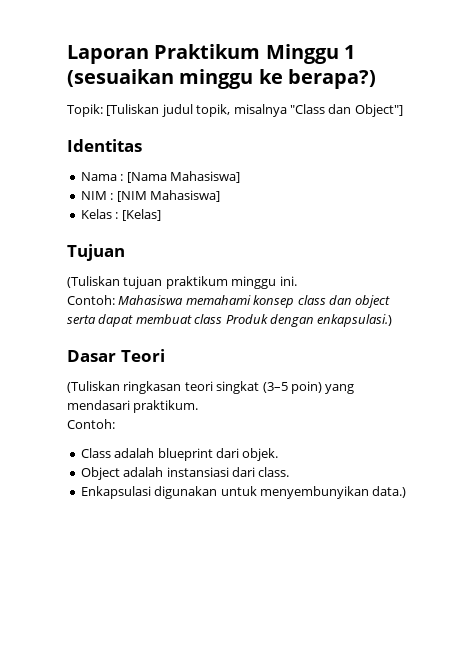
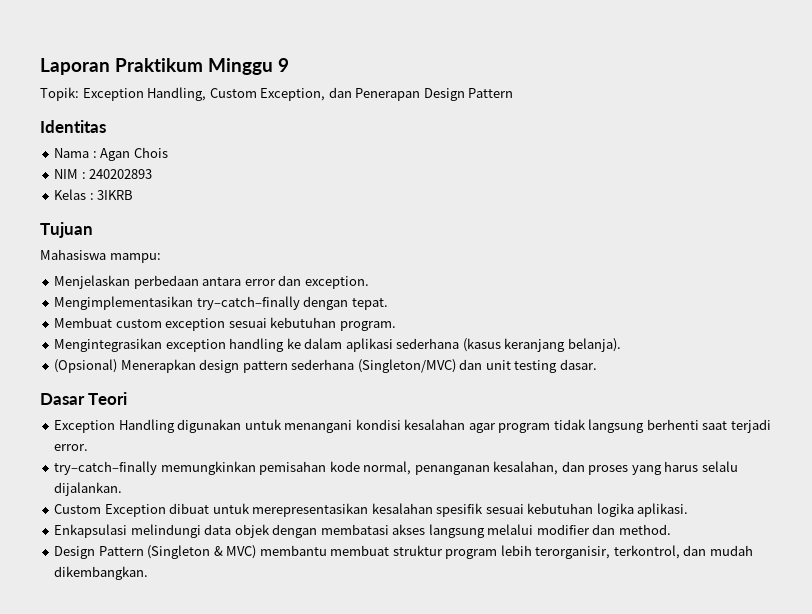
- Laporan Praktikum Minggu 1 (sesuaikan minggu ke berapa?)
- Topik: [Tuliskan judul topik, misalnya "Class dan Object"]
+ Laporan Praktikum Minggu 9
+ Topik: Exception Handling, Custom Exception, dan Penerapan Design Pattern
- Nama : [Nama Mahasiswa]
+ Nama : Agan Chois
- NIM : [NIM Mahasiswa]
+ NIM : 240202893
- Kelas : [Kelas]
+ Kelas : 3IKRB
- (Tuliskan tujuan praktikum minggu ini.
- Contoh: Mahasiswa memahami konsep class dan object serta dapat membuat class Produk dengan enkapsulasi.)
+ Mahasiswa mampu:
+ Menjelaskan perbedaan antara error dan exception.
+ Mengimplementasikan try–catch–finally dengan tepat.
+ Membuat custom exception sesuai kebutuhan program.
+ Mengintegrasikan exception handling ke dalam aplikasi sederhana (kasus keranjang belanja).
+ (Opsional) Menerapkan design pattern sederhana (Singleton/MVC) dan unit testing dasar.
  Dasar Teori
- (Tuliskan ringkasan teori singkat (3–5 poin) yang mendasari praktikum.
- Contoh:
- Class adalah blueprint dari objek.
- Object adalah instansiasi dari class.
- Enkapsulasi digunakan untuk menyembunyikan data.)
+ Exception Handling digunakan untuk menangani kondisi kesalahan agar program tidak langsung berhenti saat terjadi error.
+ try–catch–finally memungkinkan pemisahan kode normal, penanganan kesalahan, dan proses yang harus selalu dijalankan.
+ Custom Exception dibuat untuk merepresentasikan kesalahan spesifik sesuai kebutuhan logika aplikasi.
+ Enkapsulasi melindungi data objek dengan membatasi akses langsung melalui modifier dan method.
+ Design Pattern (Singleton & MVC) membantu membuat struktur program lebih terorganisir, terkontrol, dan mudah dikembangkan.

